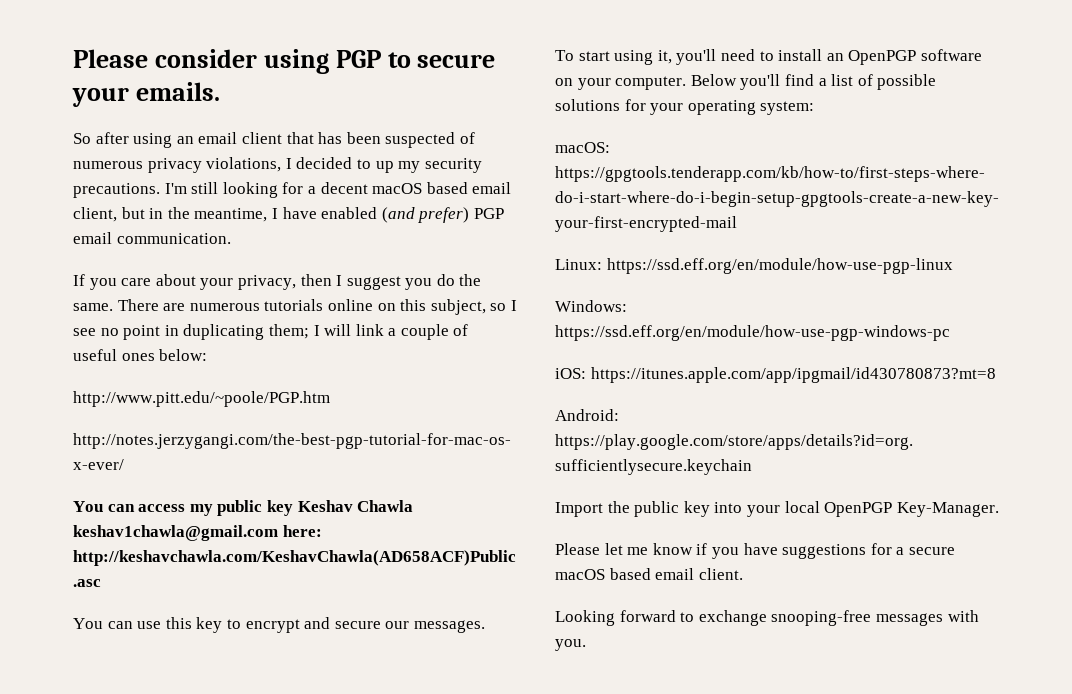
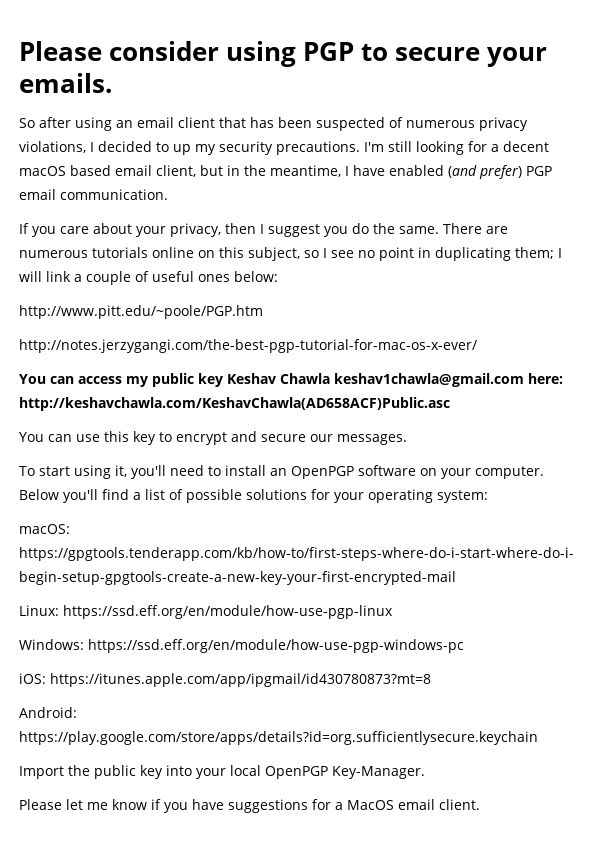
- Please let me know if you have suggestions for a secure macOS based email client.
+ Please let me know if you have suggestions for a MacOS email client.
- Looking forward to exchange snooping-free messages with you.

